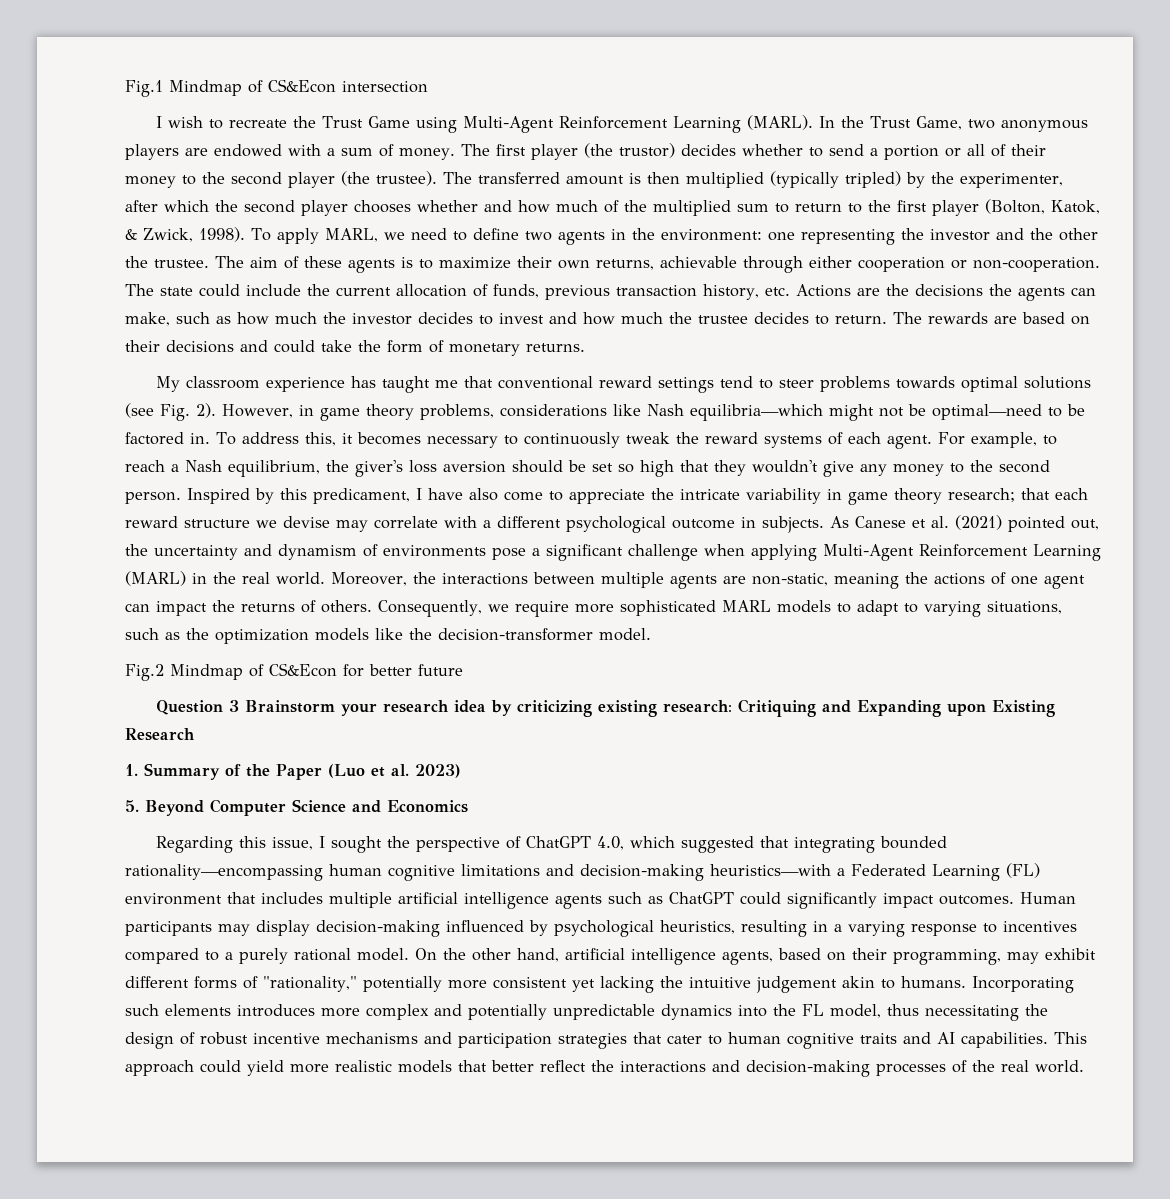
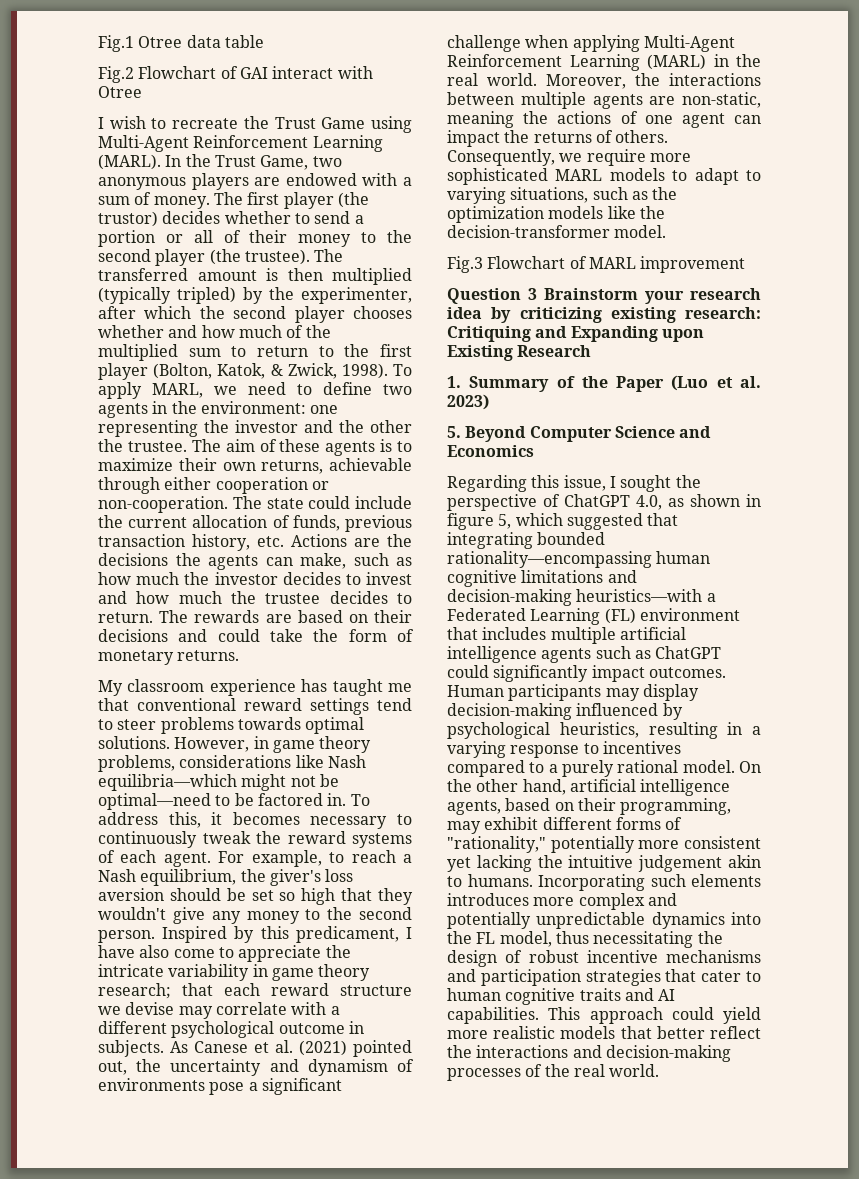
- Fig.1 Mindmap of CS&Econ intersection
+ Fig.1 Otree data table
+ Fig.2 Flowchart of GAI interact with Otree
- My classroom experience has taught me that conventional reward settings tend to steer problems towards optimal solutions (see Fig. 2).
+ My classroom experience has taught me that conventional reward settings tend to steer problems towards optimal solutions.
- Fig.2 Mindmap of CS&Econ for better future
+ Fig.3 Flowchart of MARL improvement
- Regarding this issue, I sought the perspective of ChatGPT 4.0, which suggested that integrating bounded rationality—encompassing human cognitive limitations and decision-making heuristics—with a Federated Learning (FL) environment that includes multiple artificial intelligence agents such as ChatGPT could significantly impact outcomes.
+ Regarding this issue, I sought the perspective of ChatGPT 4.0, as shown in figure 5, which suggested that integrating bounded rationality—encompassing human cognitive limitations and decision-making heuristics—with a Federated Learning (FL) environment that includes multiple artificial intelligence agents such as ChatGPT could significantly impact outcomes.

